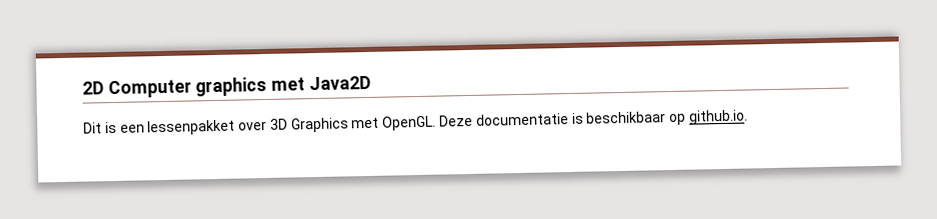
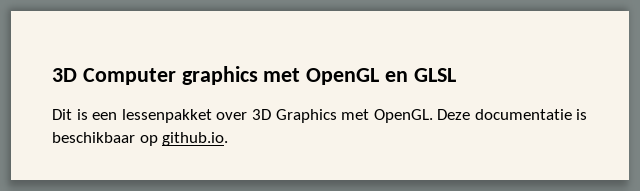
- 2D Computer graphics met Java2D
+ 3D Computer graphics met OpenGL en GLSL

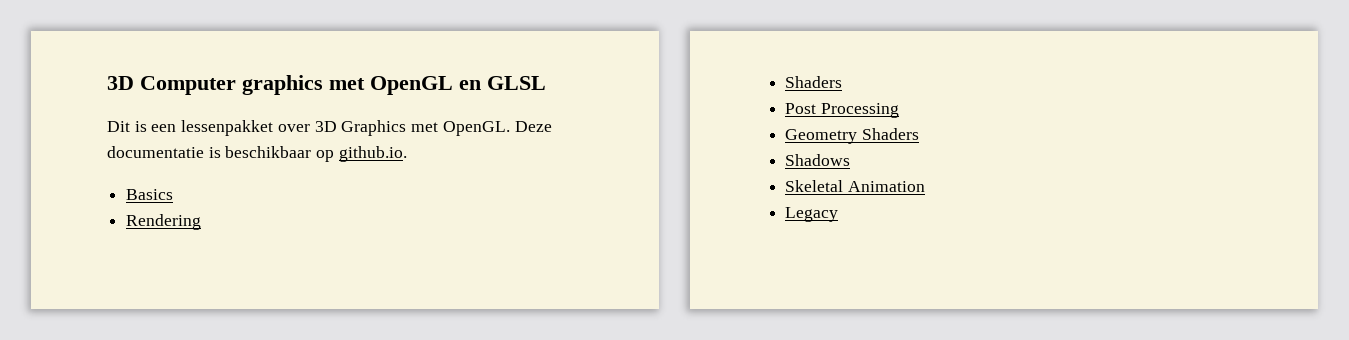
+ Basics
+ Rendering
+ Shaders
+ Post Processing
+ Geometry Shaders
+ Shadows
+ Skeletal Animation
+ Legacy

